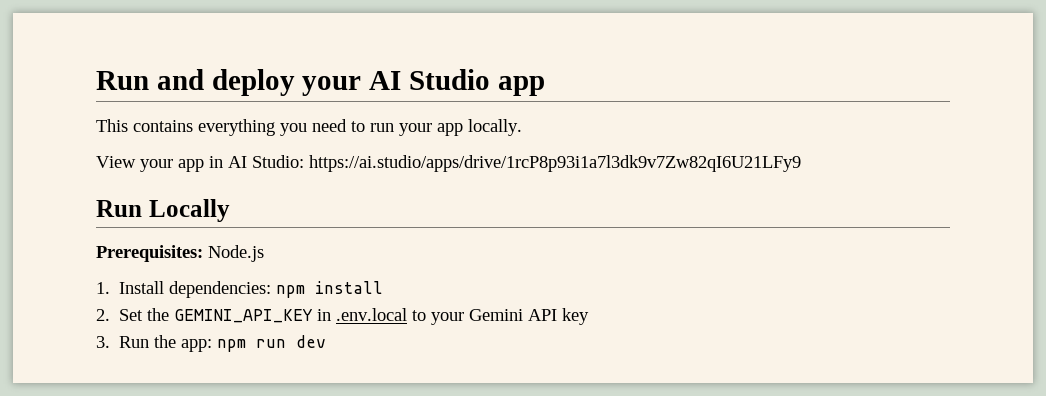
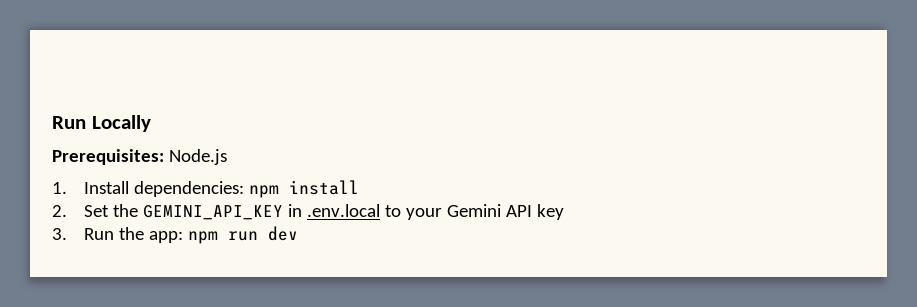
- Run and deploy your AI Studio app
- This contains everything you need to run your app locally.
- View your app in AI Studio: https://ai.studio/apps/drive/1rcP8p93i1a7l3dk9v7Zw82qI6U21LFy9

